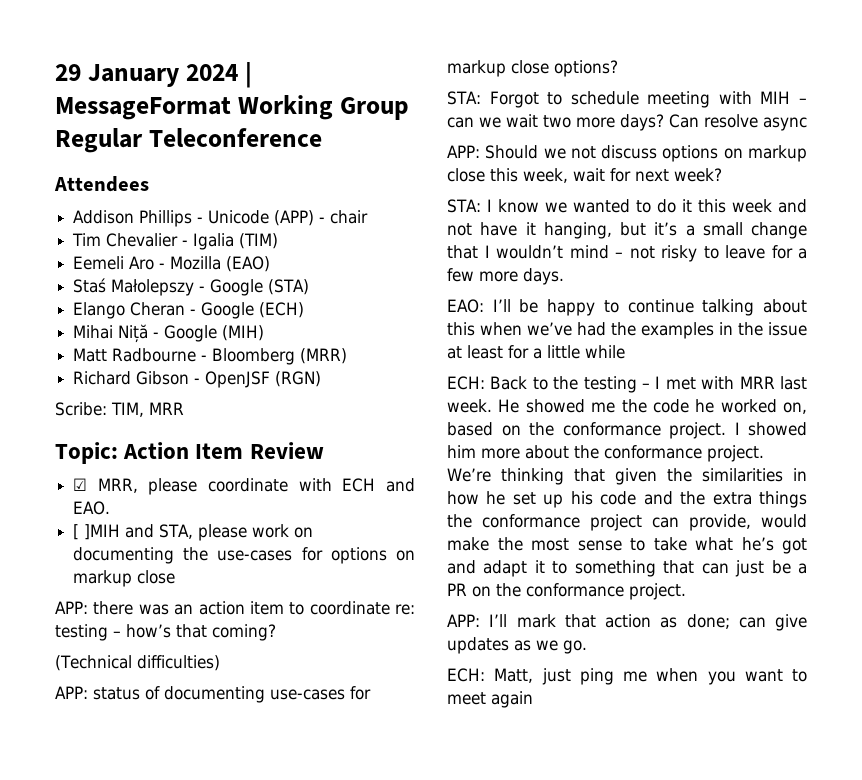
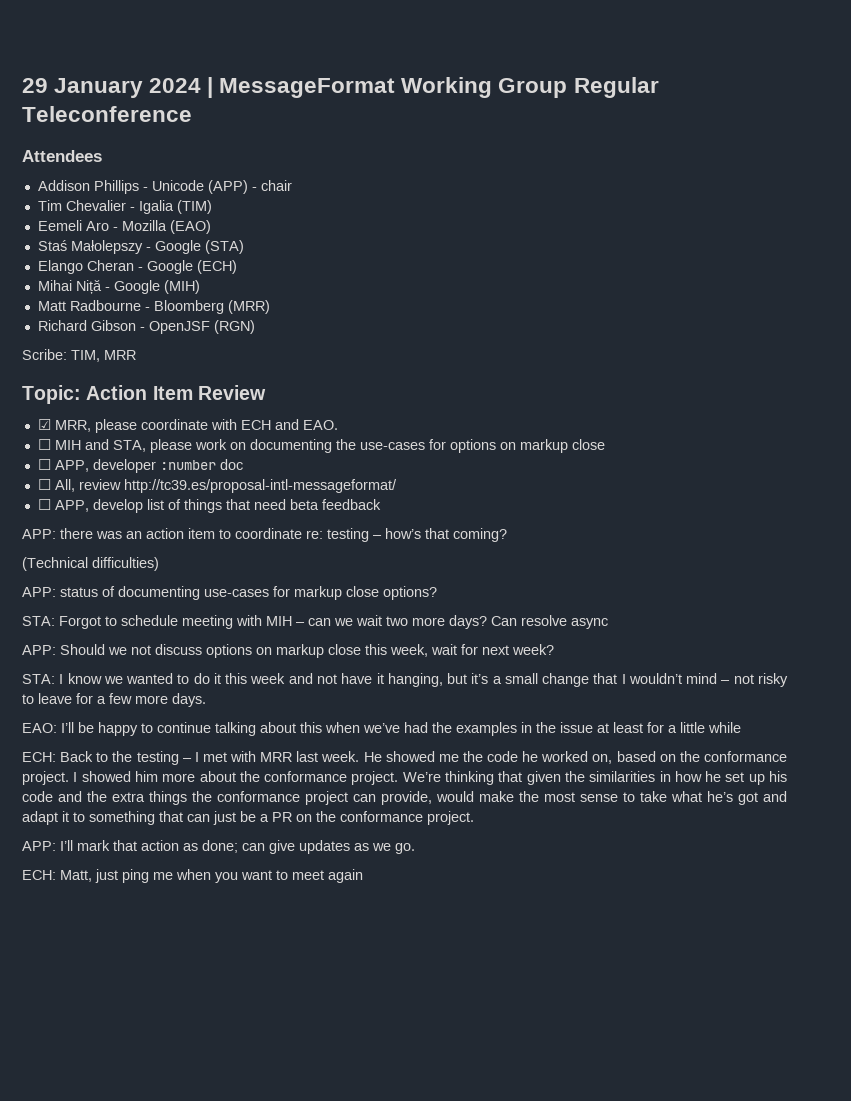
- [ ]MIH and STA, please work on documenting the use-cases for options on markup close
+ ☐ MIH and STA, please work on documenting the use-cases for options on markup close
+ ☐ APP, developer :number doc
+ ☐ All, review http://tc39.es/proposal-intl-messageformat/
+ ☐ APP, develop list of things that need beta feedback

